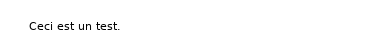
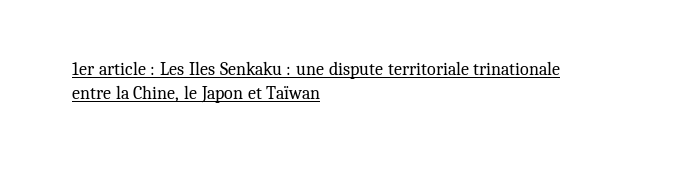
- Ceci est un test.
+ 1er article : Les Iles Senkaku : une dispute territoriale trinationale entre la Chine, le Japon et Taïwan

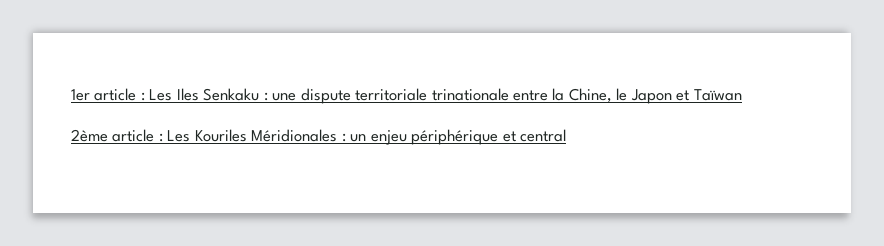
+ 2ème article : Les Kouriles Méridionales : un enjeu périphérique et central

